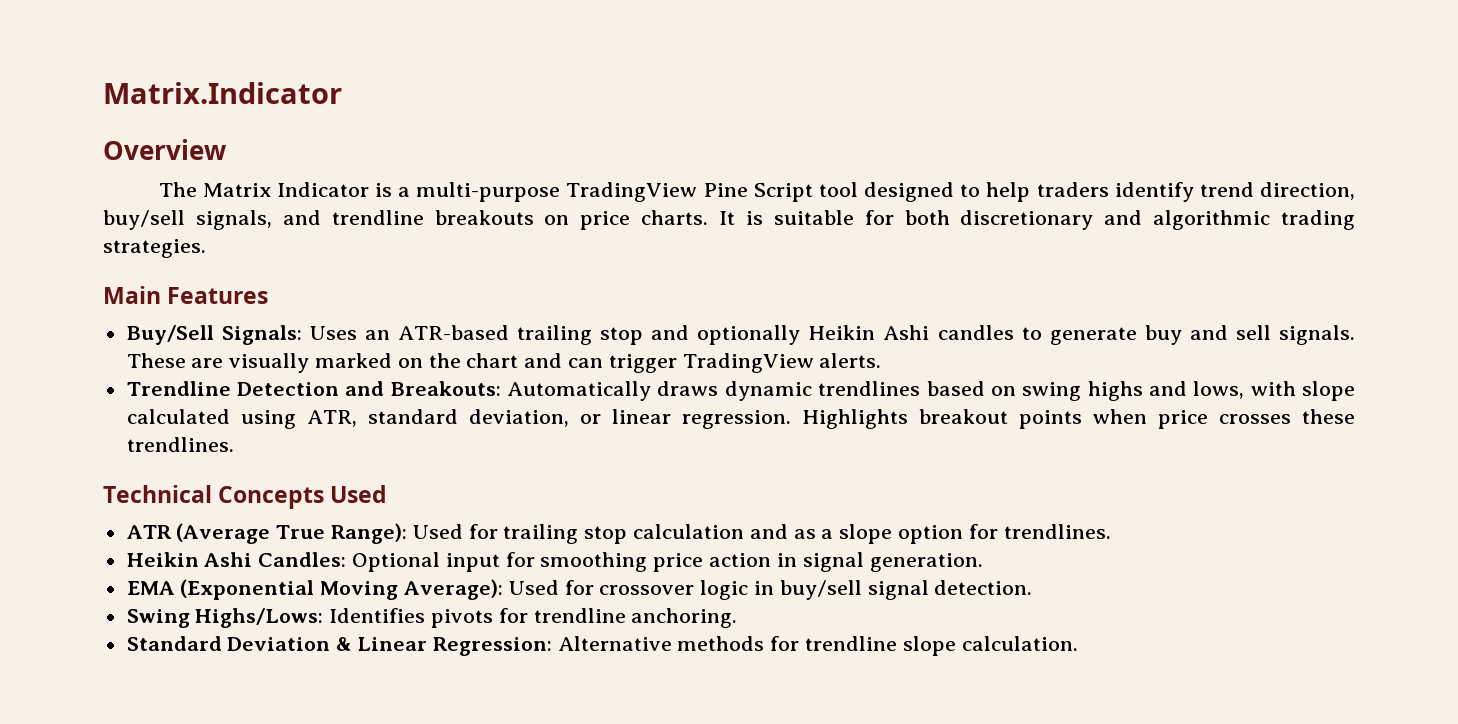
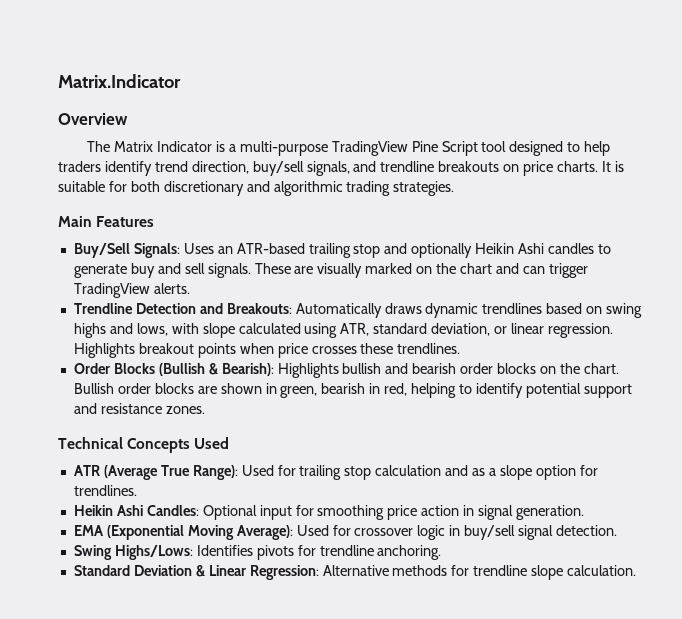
+ Order Blocks (Bullish & Bearish): Highlights bullish and bearish order blocks on the chart. Bullish order blocks are shown in green, bearish in red, helping to identify potential support and resistance zones.

